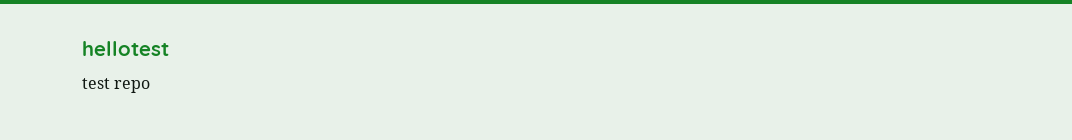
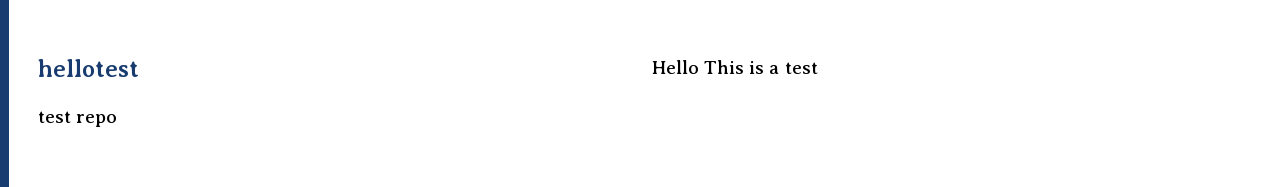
+ Hello This is a test

